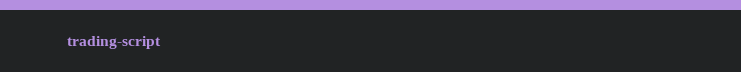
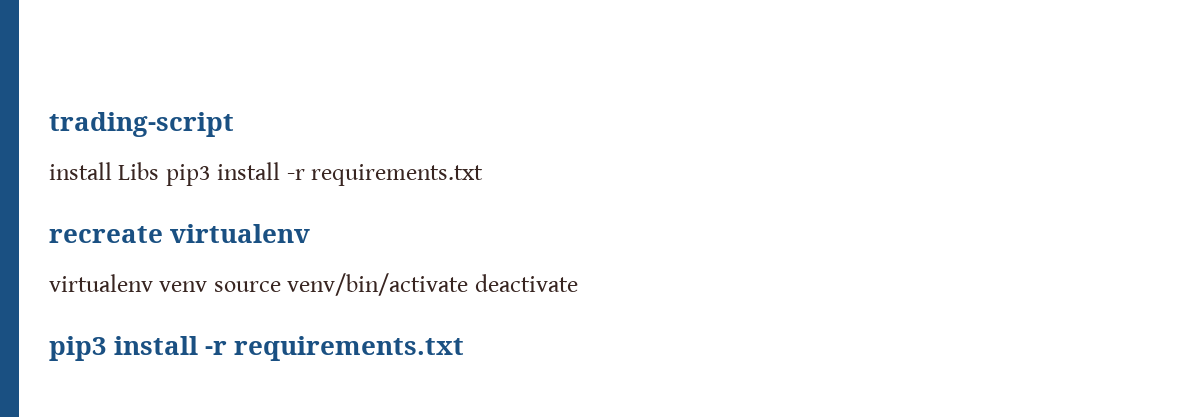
+ install Libs pip3 install -r requirements.txt
+ recreate virtualenv
+ virtualenv venv source venv/bin/activate deactivate
+ pip3 install -r requirements.txt

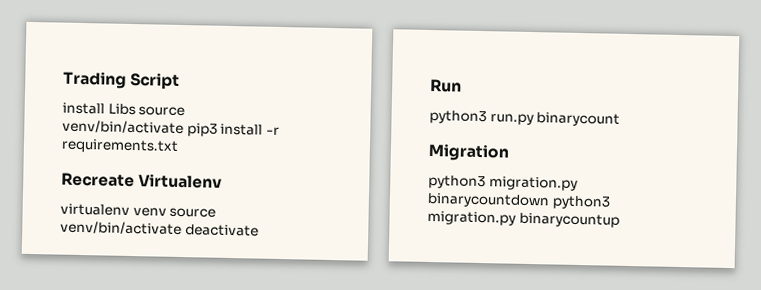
- trading-script
+ Trading Script
- install Libs pip3 install -r requirements.txt
+ install Libs source venv/bin/activate pip3 install -r requirements.txt
- recreate virtualenv
+ Recreate Virtualenv
  virtualenv venv source venv/bin/activate deactivate
- pip3 install -r requirements.txt
+ Run
+ python3 run.py binarycount
+ Migration
+ python3 migration.py binarycountdown python3 migration.py binarycountup

